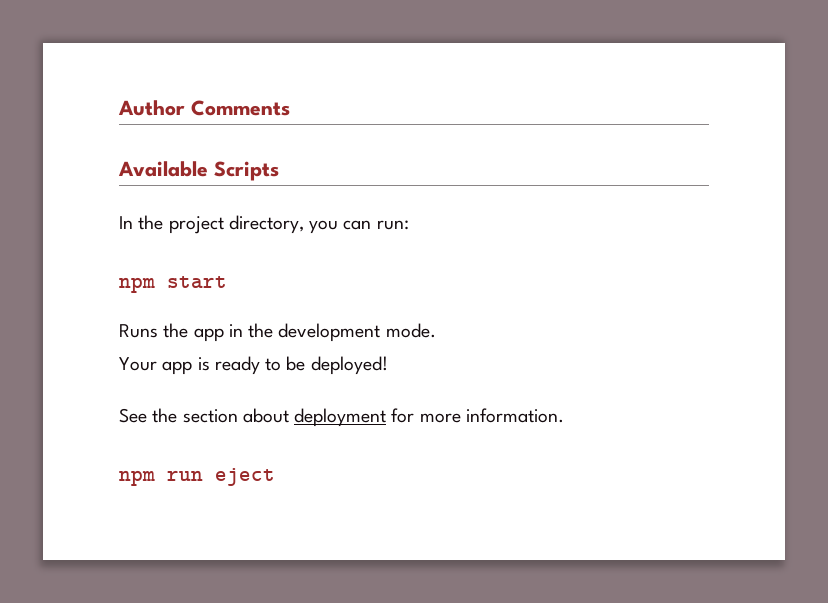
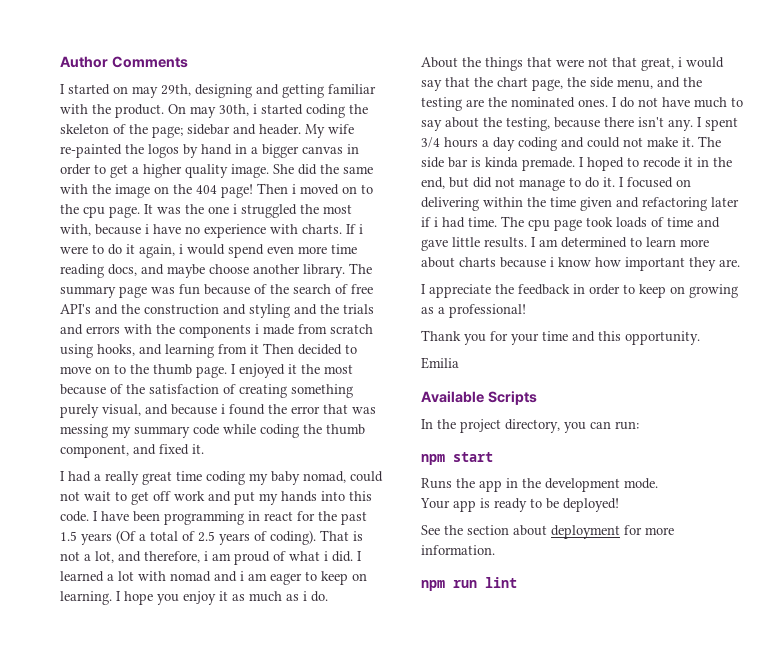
+ I started on may 29th, designing and getting familiar with the product. On may 30th, i started coding the skeleton of the page; sidebar and header. My wife re-painted the logos by hand in a bigger canvas in order to get a higher quality image. She did the same with the image on the 404 page! Then i moved on to the cpu page. It was the one i struggled the most with, because i have no experience with charts. If i were to do it again, i would spend even more time reading docs, and maybe choose another library. The summary page was fun because of the search of free API's and the construction and styling and the trials and errors with the components i made from scratch using hooks, and learning from it Then decided to move on to the thumb page. I enjoyed it the most because of the satisfaction of creating something purely visual, and because i found the error that was messing my summary code while coding the thumb component, and fixed it.
+ I had a really great time coding my baby nomad, could not wait to get off work and put my hands into this code. I have been programming in react for the past 1.5 years (Of a total of 2.5 years of coding). That is not a lot, and therefore, i am proud of what i did. I learned a lot with nomad and i am eager to keep on learning. I hope you enjoy it as much as i do.
+ About the things that were not that great, i would say that the chart page, the side menu, and the testing are the nominated ones. I do not have much to say about the testing, because there isn't any. I spent 3/4 hours a day coding and could not make it. The side bar is kinda premade. I hoped to recode it in the end, but did not manage to do it. I focused on delivering within the time given and refactoring later if i had time. The cpu page took loads of time and gave little results. I am determined to learn more about charts because i know how important they are.
+ I appreciate the feedback in order to keep on growing as a professional!
+ Thank you for your time and this opportunity.
+ Emilia
- npm run eject
+ npm run lint

